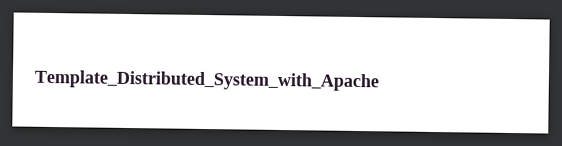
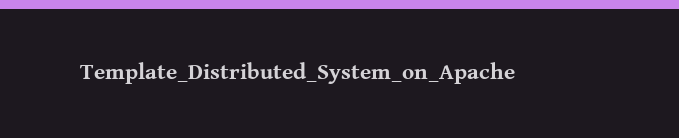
- Template_Distributed_System_with_Apache
+ Template_Distributed_System_on_Apache

